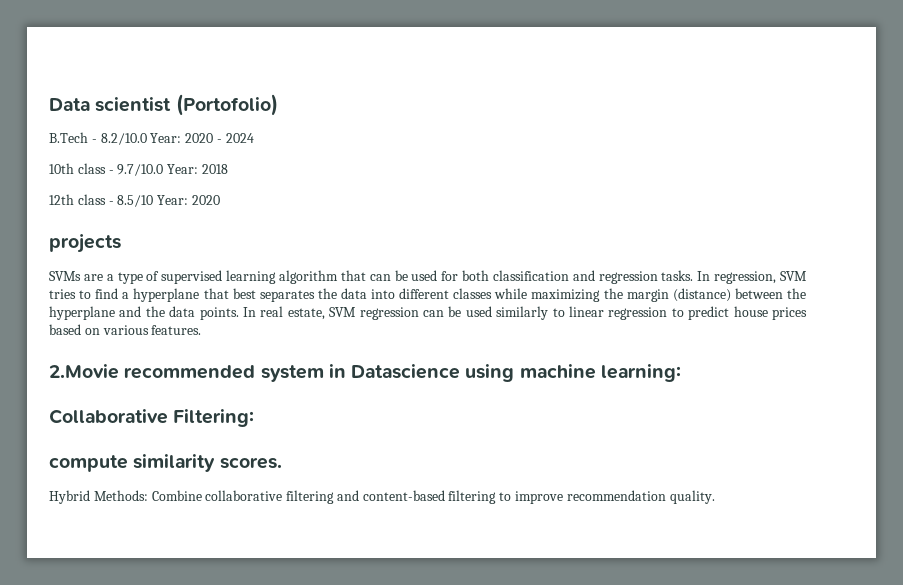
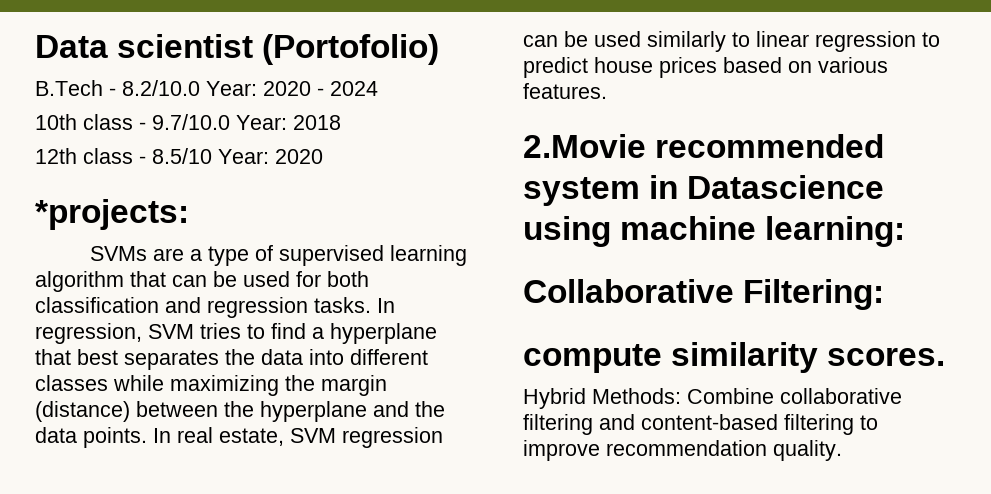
- projects
+ *projects:

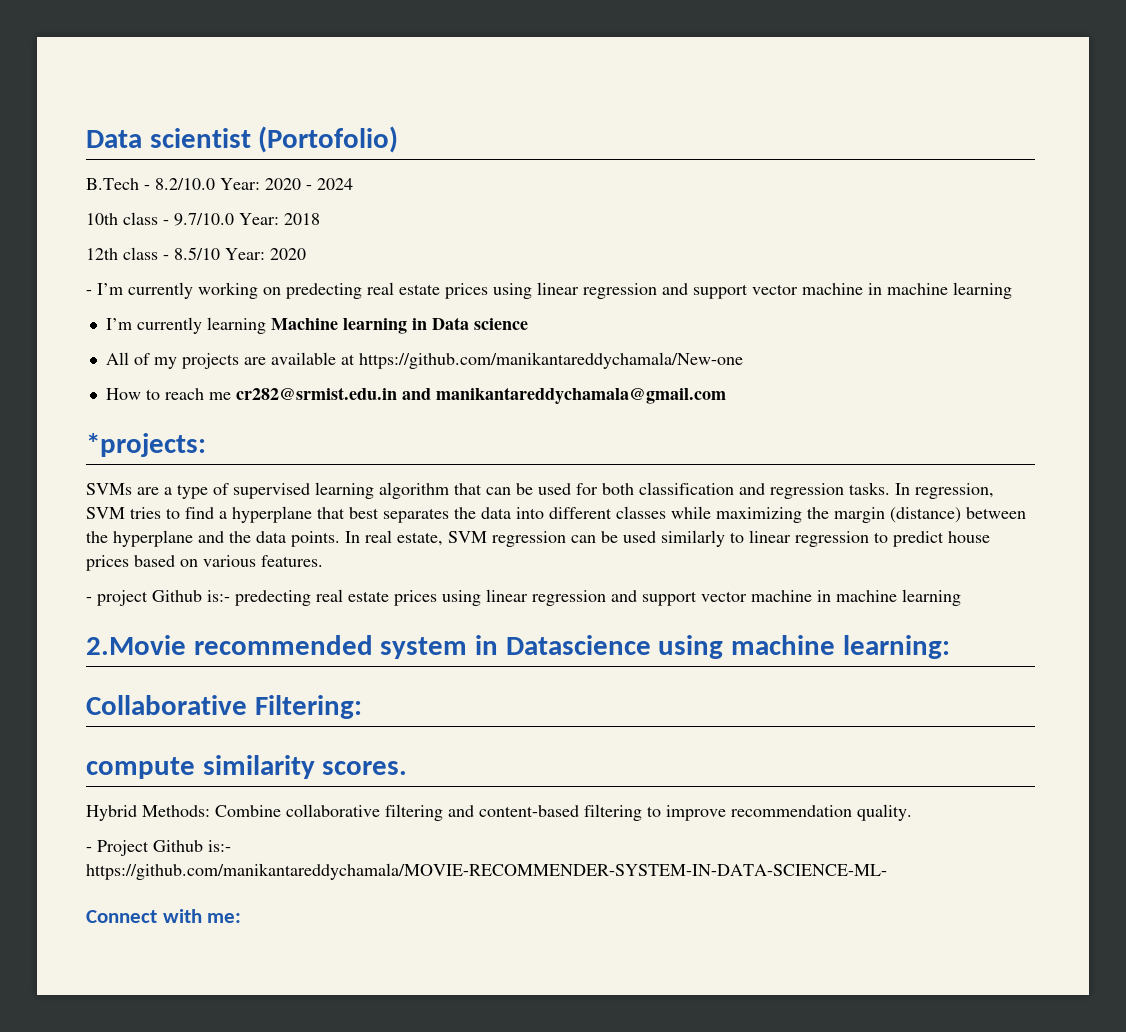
+ - I’m currently working on predecting real estate prices using linear regression and support vector machine in machine learning
+ I’m currently learning Machine learning in Data science
+ All of my projects are available at https://github.com/manikantareddychamala/New-one
+ How to reach me cr282@srmist.edu.in and manikantareddychamala@gmail.com
+ - project Github is:- predecting real estate prices using linear regression and support vector machine in machine learning
+ - Project Github is:- https://github.com/manikantareddychamala/MOVIE-RECOMMENDER-SYSTEM-IN-DATA-SCIENCE-ML-
+ Connect with me:

